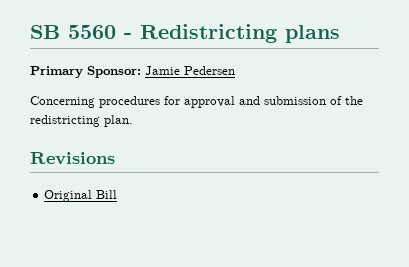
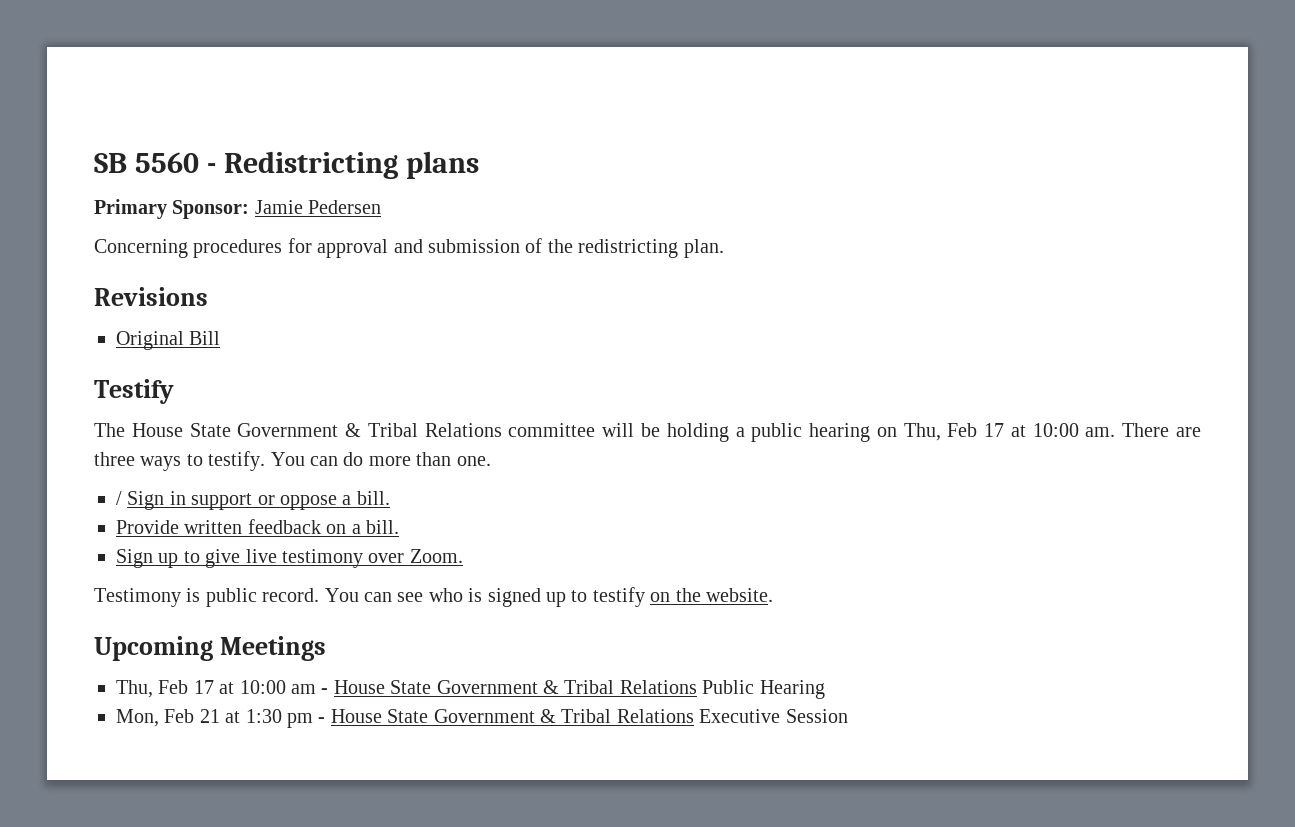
+ Testify
+ The House State Government & Tribal Relations committee will be holding a public hearing on Thu, Feb 17 at 10:00 am. There are three ways to testify. You can do more than one.
+ / Sign in support or oppose a bill.
+ Provide written feedback on a bill.
+ Sign up to give live testimony over Zoom.
+ Testimony is public record. You can see who is signed up to testify on the website.
+ Upcoming Meetings
+ Thu, Feb 17 at 10:00 am - House State Government & Tribal Relations Public Hearing
+ Mon, Feb 21 at 1:30 pm - House State Government & Tribal Relations Executive Session

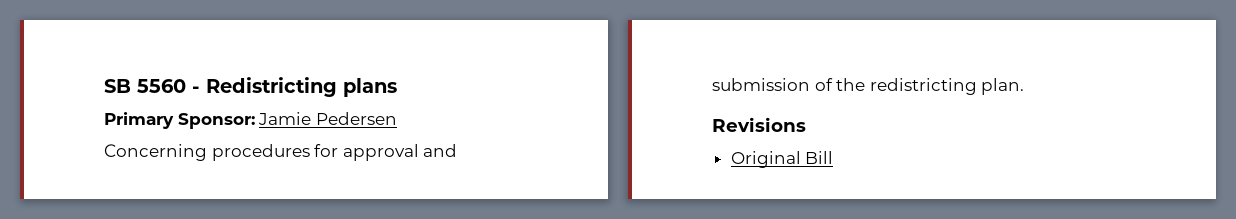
- Testify
- The House State Government & Tribal Relations committee will be holding a public hearing on Thu, Feb 17 at 10:00 am. There are three ways to testify. You can do more than one.
- / Sign in support or oppose a bill.
- Provide written feedback on a bill.
- Sign up to give live testimony over Zoom.
- Testimony is public record. You can see who is signed up to testify on the website.
- Upcoming Meetings
- Thu, Feb 17 at 10:00 am - House State Government & Tribal Relations Public Hearing
- Mon, Feb 21 at 1:30 pm - House State Government & Tribal Relations Executive Session

